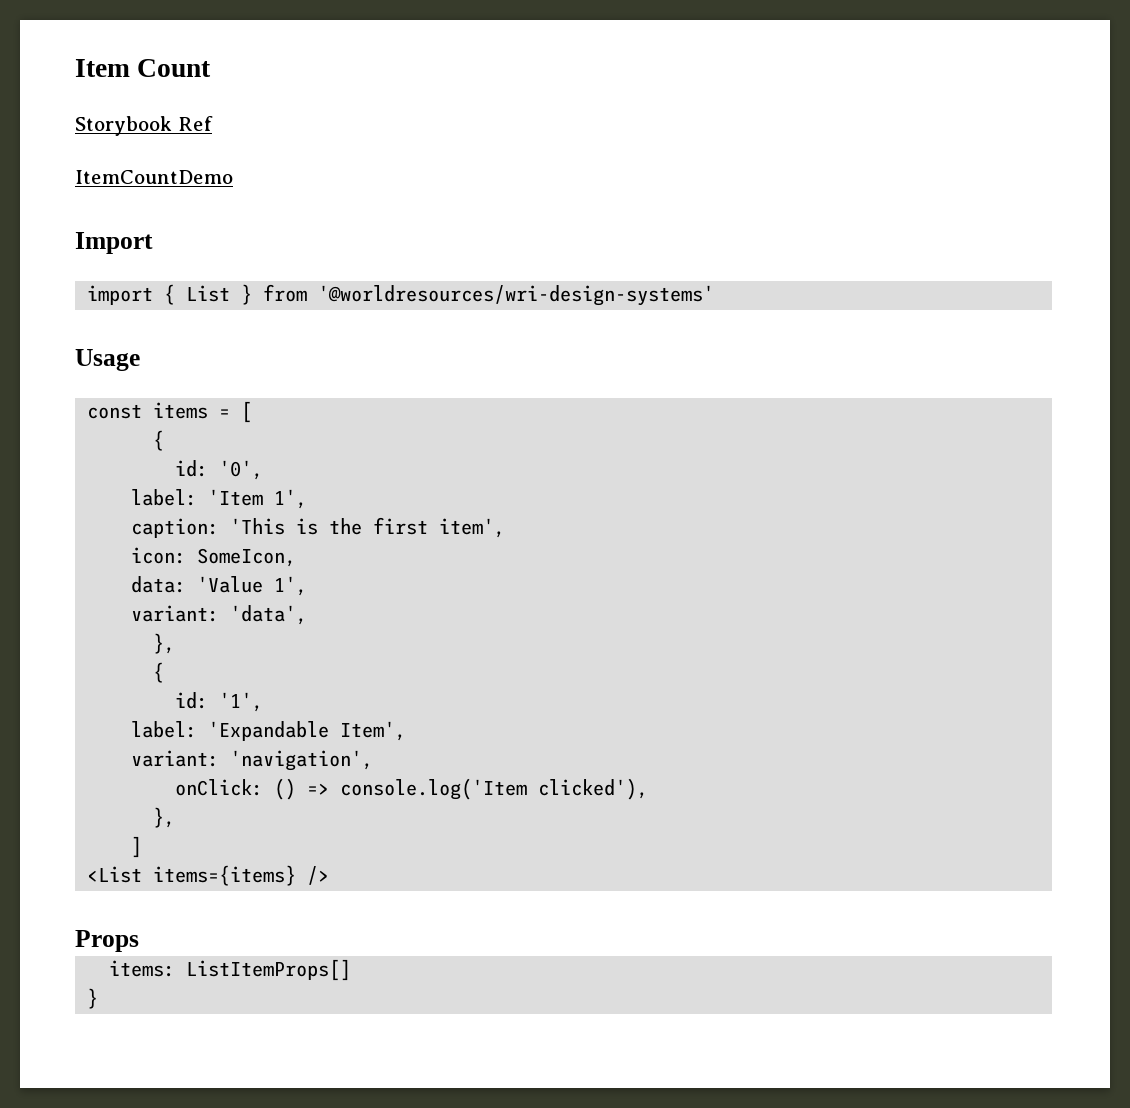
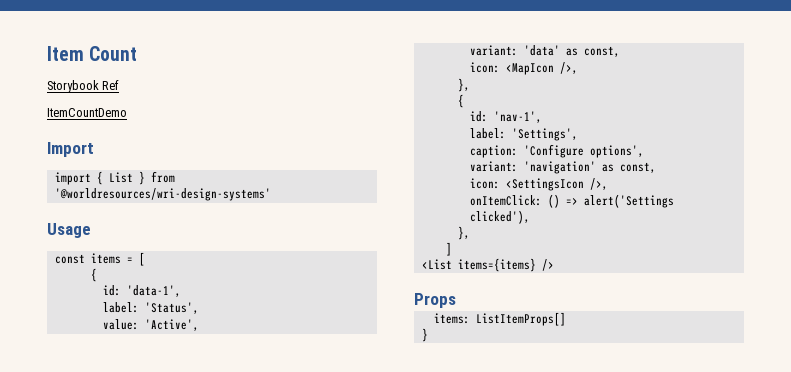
- id: '0',
- label: 'Item 1',
- caption: 'This is the first item',
- icon: SomeIcon,
- data: 'Value 1',
- variant: 'data',
+ id: 'data-1',
+ label: 'Status',
+ value: 'Active',
+ variant: 'data' as const,
+ icon: <MapIcon />,
- id: '1',
- label: 'Expandable Item',
- variant: 'navigation',
- onClick: () => console.log('Item clicked'),
+ id: 'nav-1',
+ label: 'Settings',
+ caption: 'Configure options',
+ variant: 'navigation' as const,
+ icon: <SettingsIcon />,
+ onItemClick: () => alert('Settings clicked'),

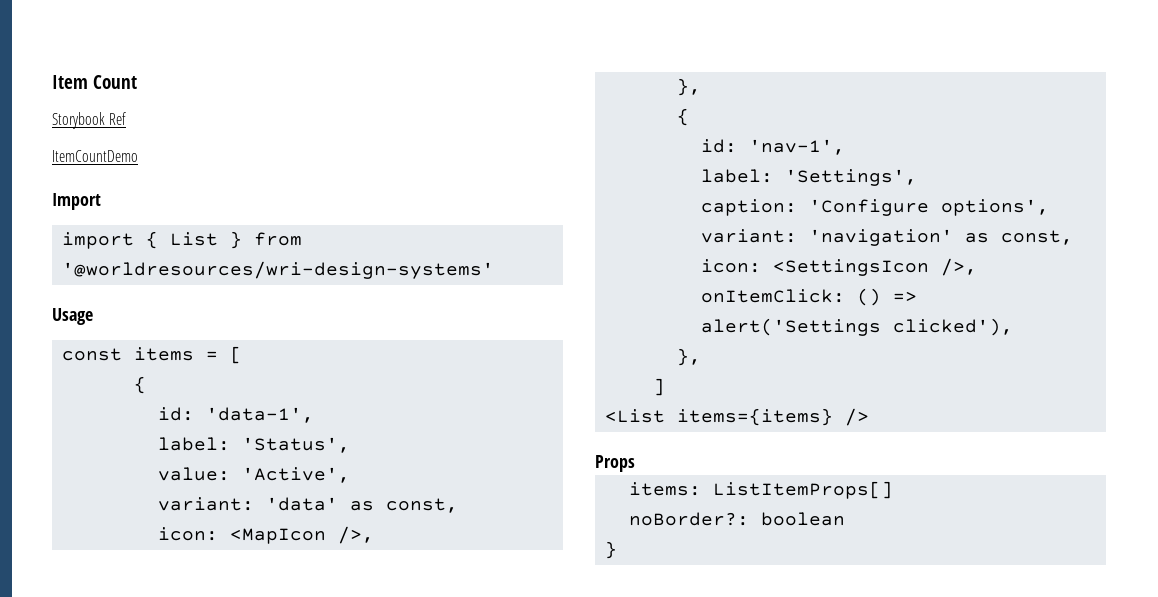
+ noBorder?: boolean

